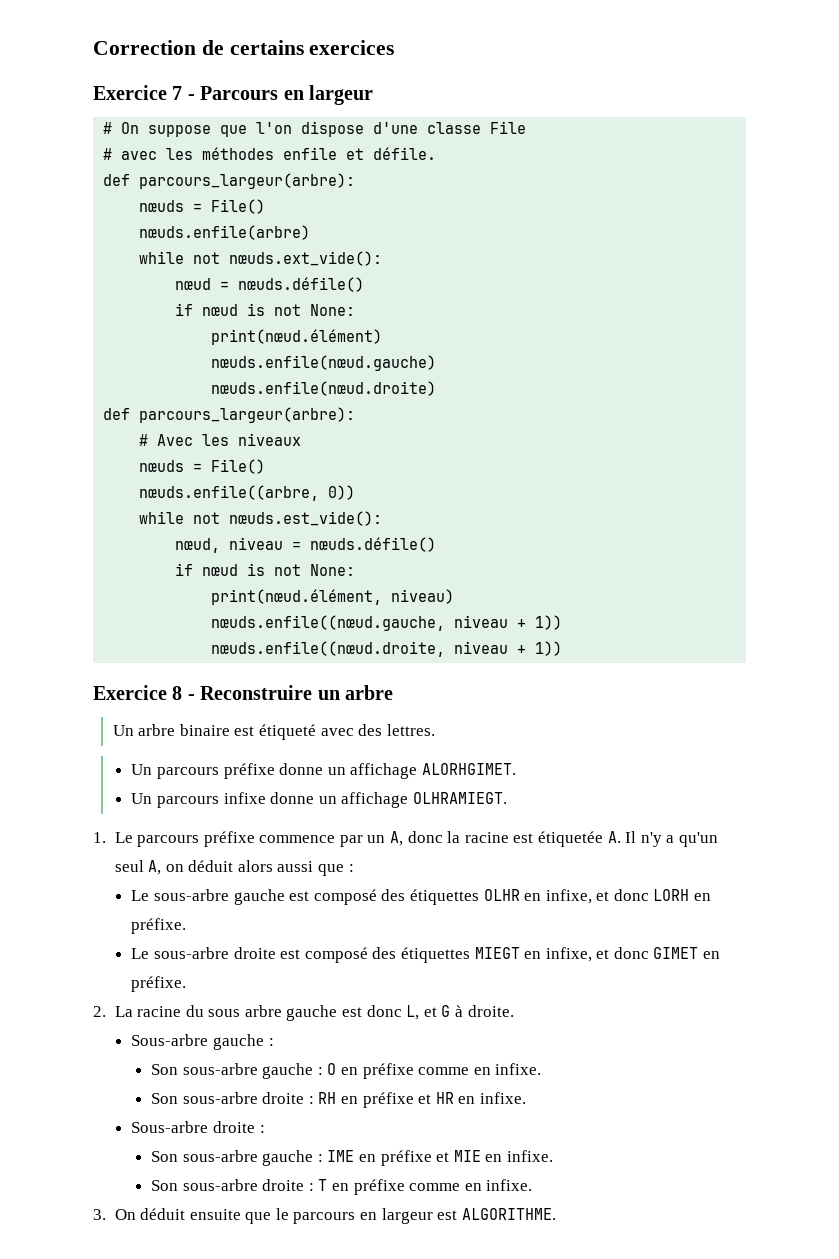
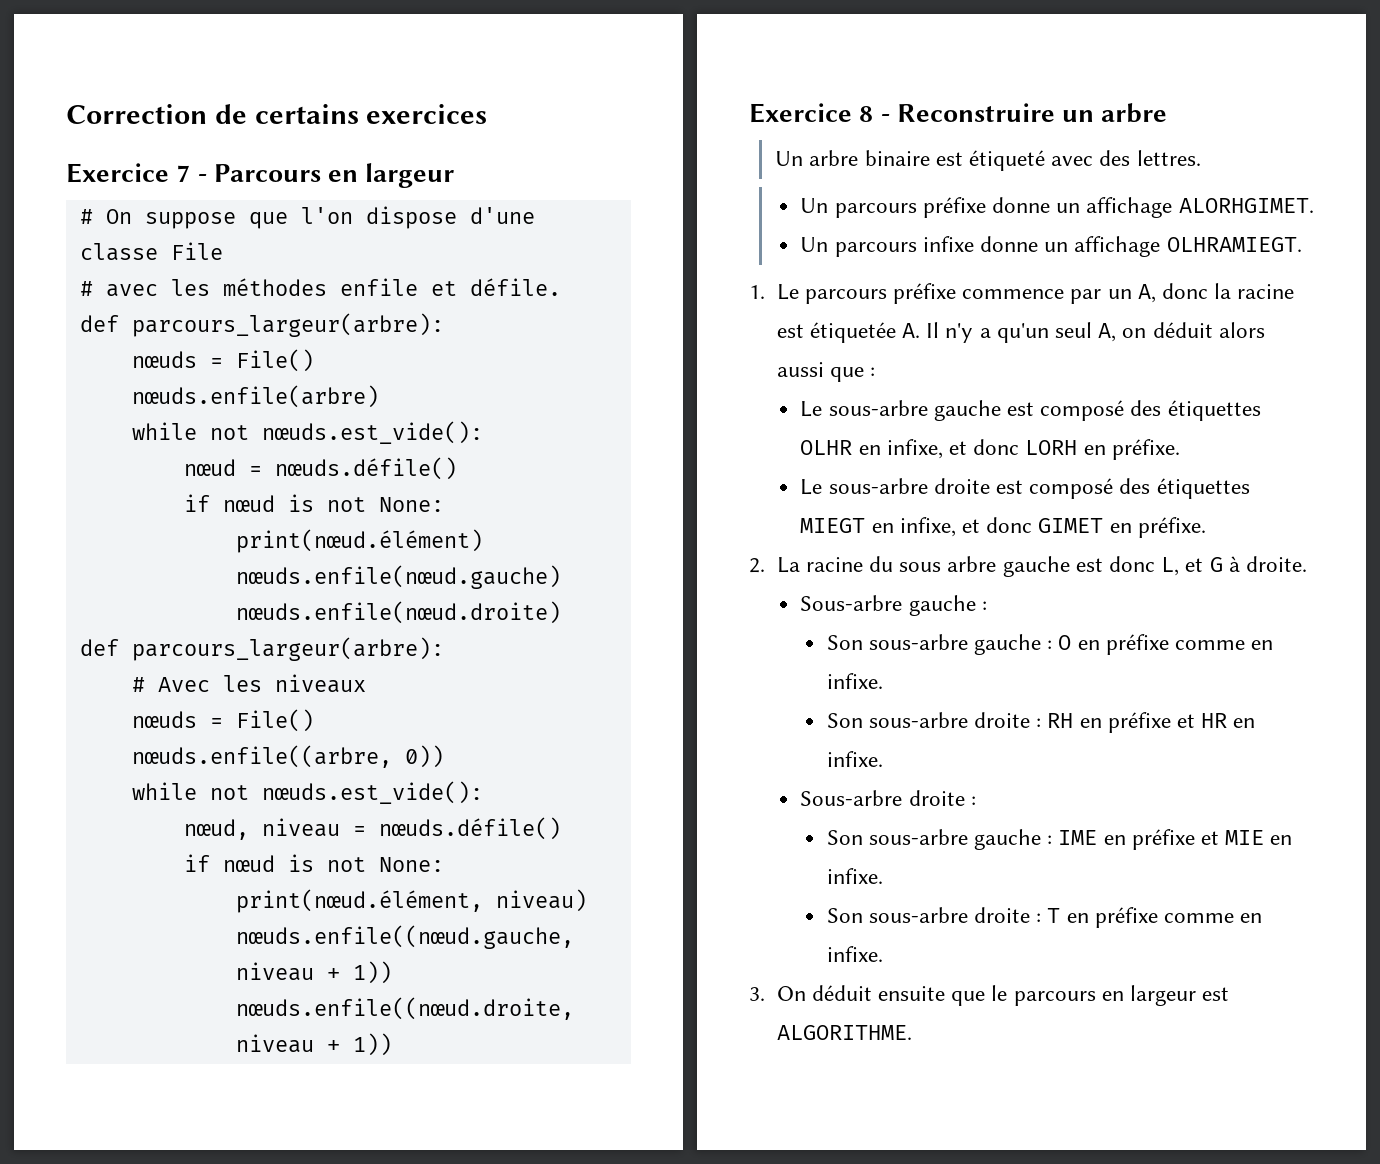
  nœuds.enfile(arbre)
- while not nœuds.ext_vide():
+ while not nœuds.est_vide():

